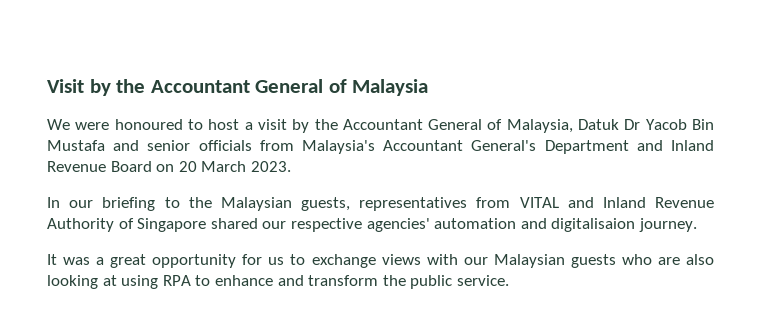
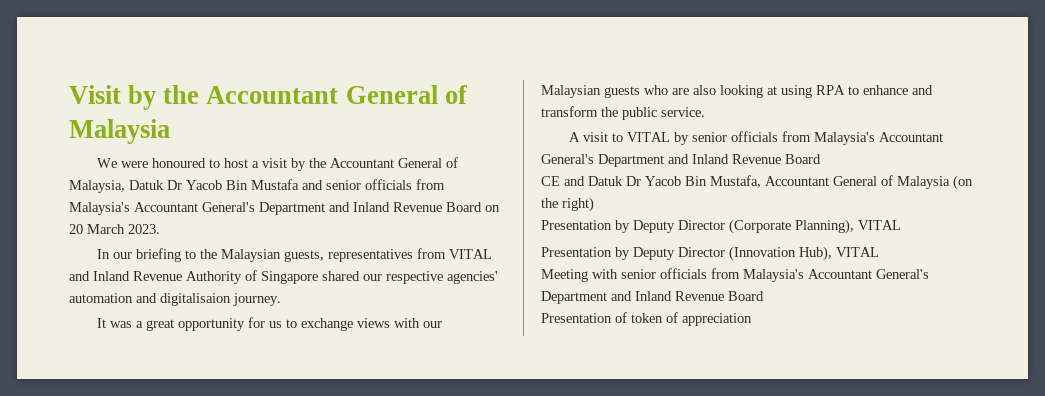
+ A visit to VITAL by senior officials from Malaysia's Accountant General's Department and Inland Revenue Board
+ CE and Datuk Dr Yacob Bin Mustafa, Accountant General of Malaysia (on the right)
+ Presentation by Deputy Director (Corporate Planning), VITAL
+ Presentation by Deputy Director (Innovation Hub), VITAL
+ Meeting with senior officials from Malaysia's Accountant General's Department and Inland Revenue Board
+ Presentation of token of appreciation

